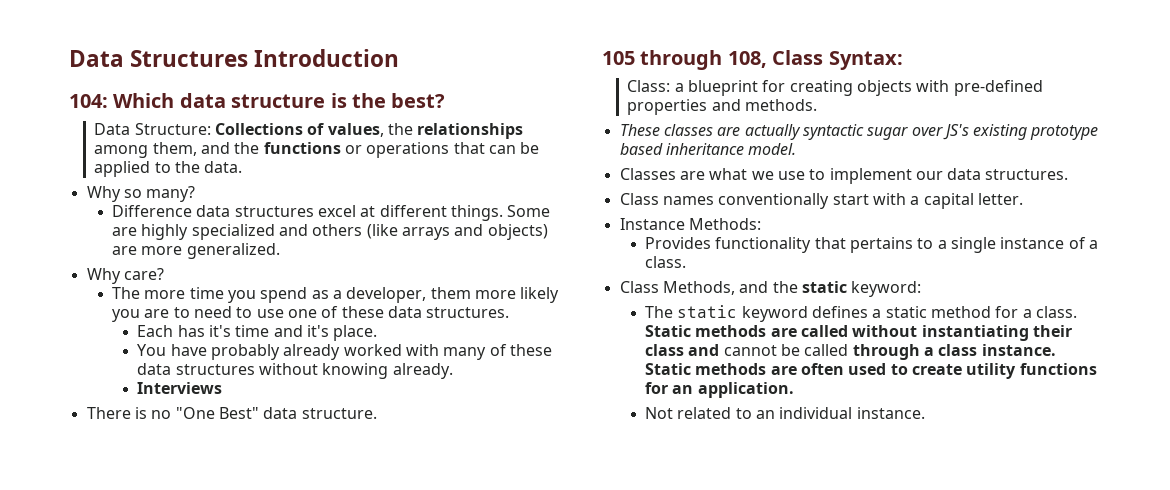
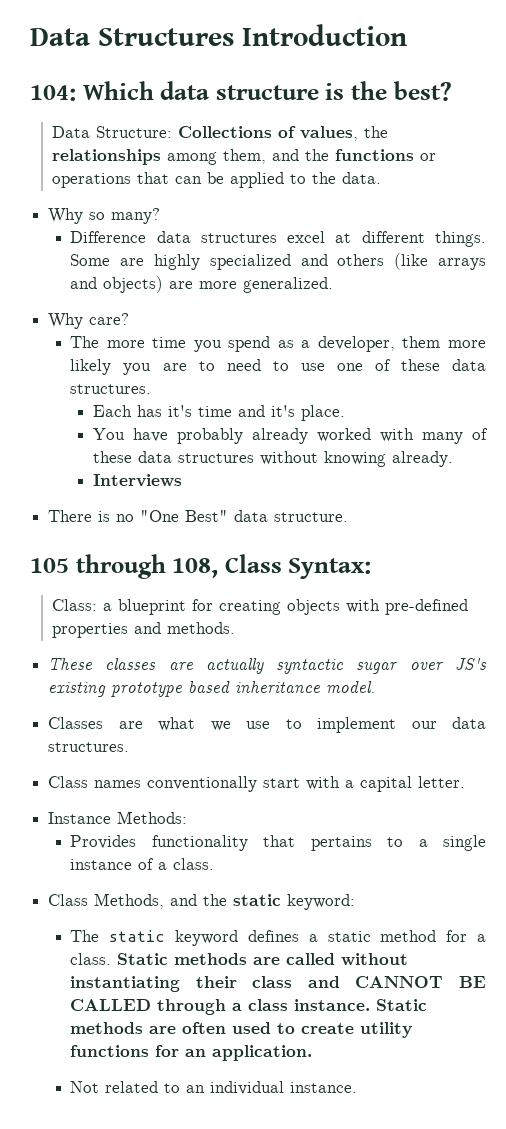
- Static methods are called without instantiating their class and cannot be called through a class instance.
+ Static methods are called without instantiating their class and CANNOT BE CALLED through a class instance.

